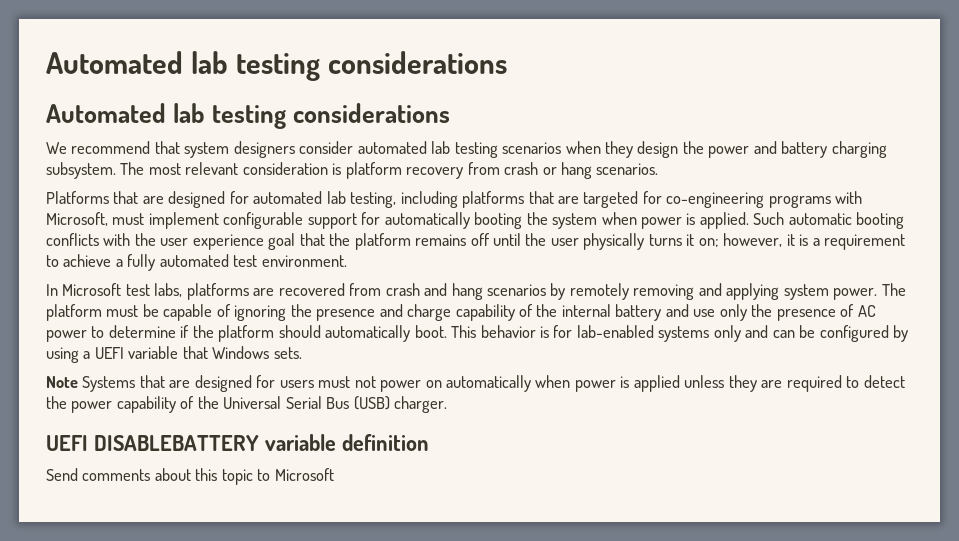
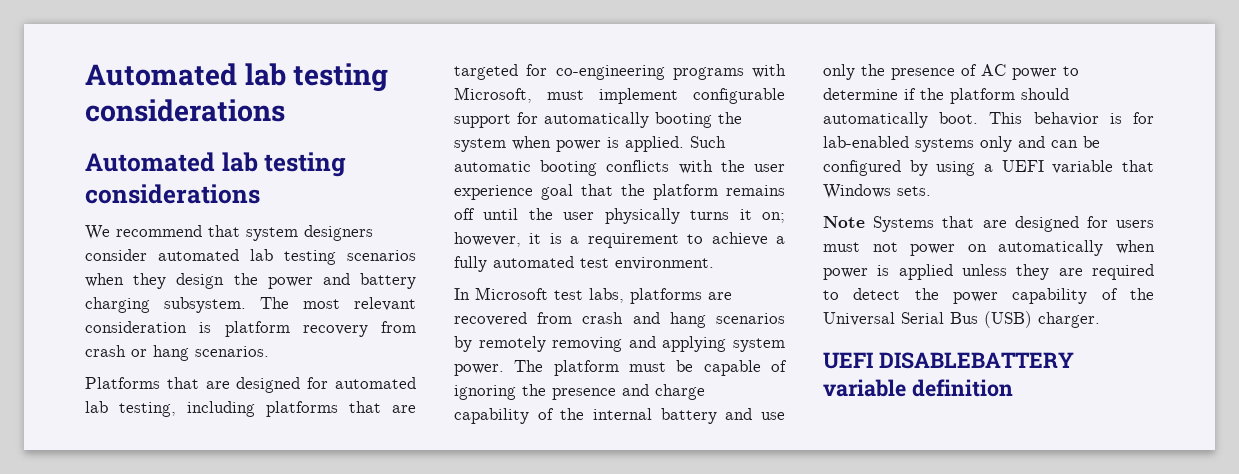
- Send comments about this topic to Microsoft

